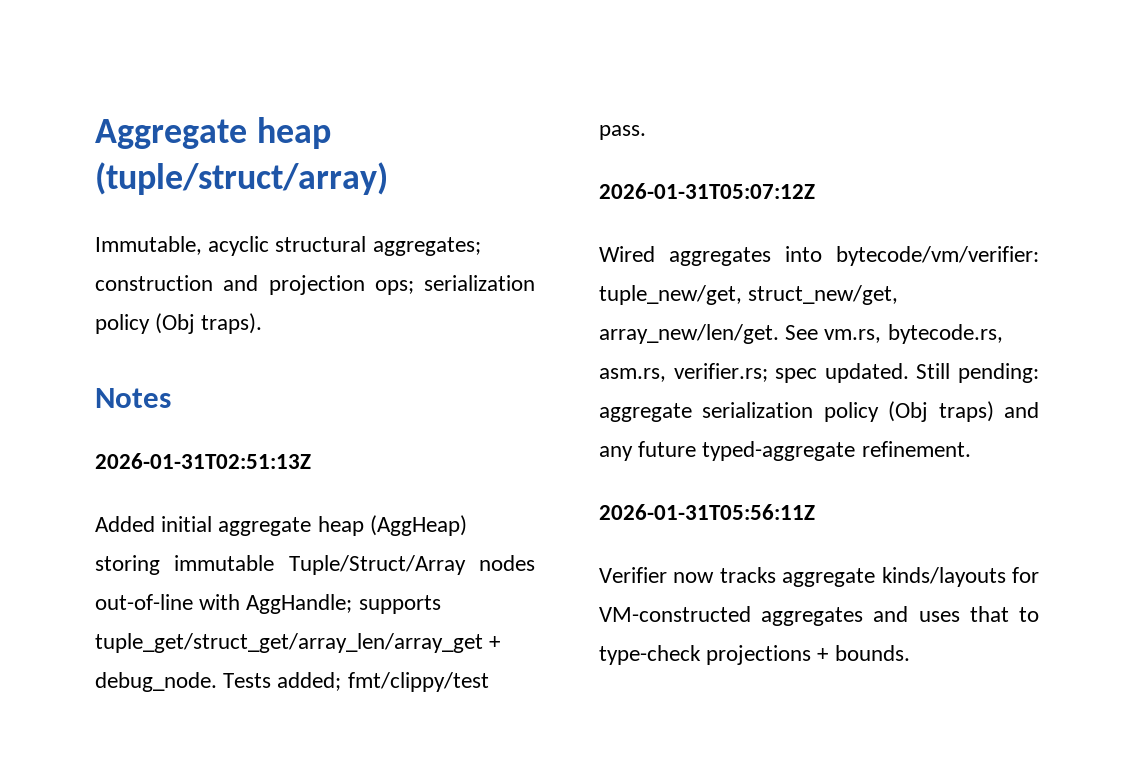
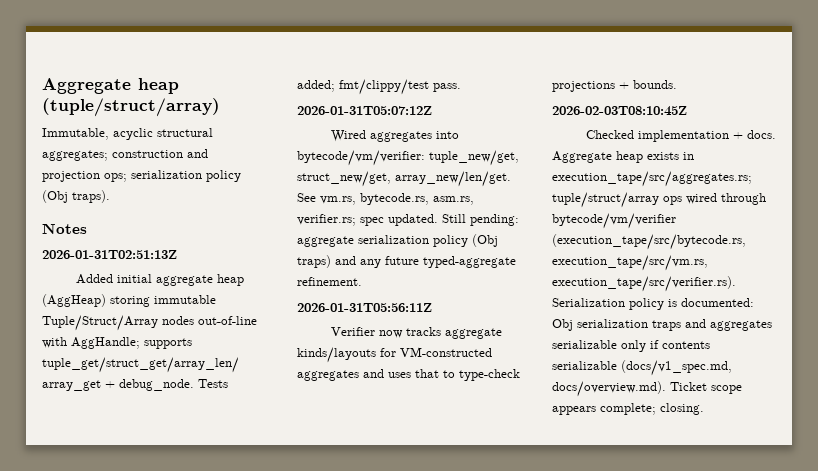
+ 2026-02-03T08:10:45Z
+ Checked implementation + docs. Aggregate heap exists in execution_tape/src/aggregates.rs; tuple/struct/array ops wired through bytecode/vm/verifier (execution_tape/src/bytecode.rs, execution_tape/src/vm.rs, execution_tape/src/verifier.rs). Serialization policy is documented: Obj serialization traps and aggregates serializable only if contents serializable (docs/v1_spec.md, docs/overview.md). Ticket scope appears complete; closing.

